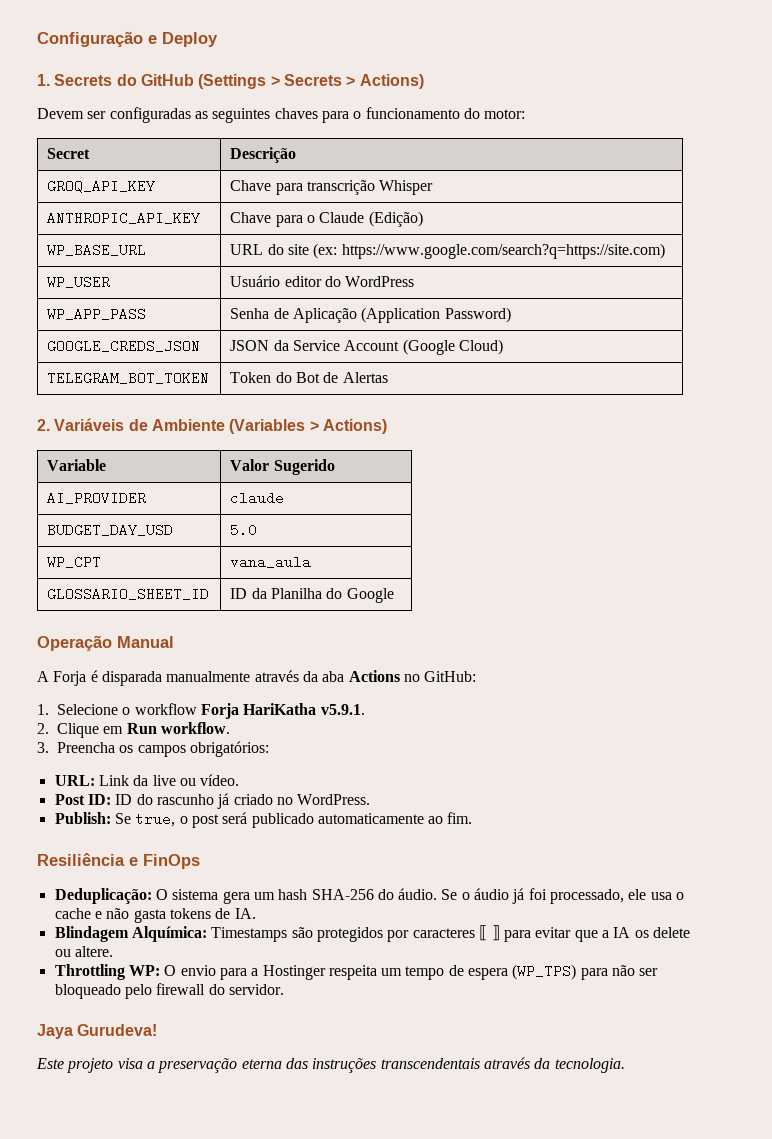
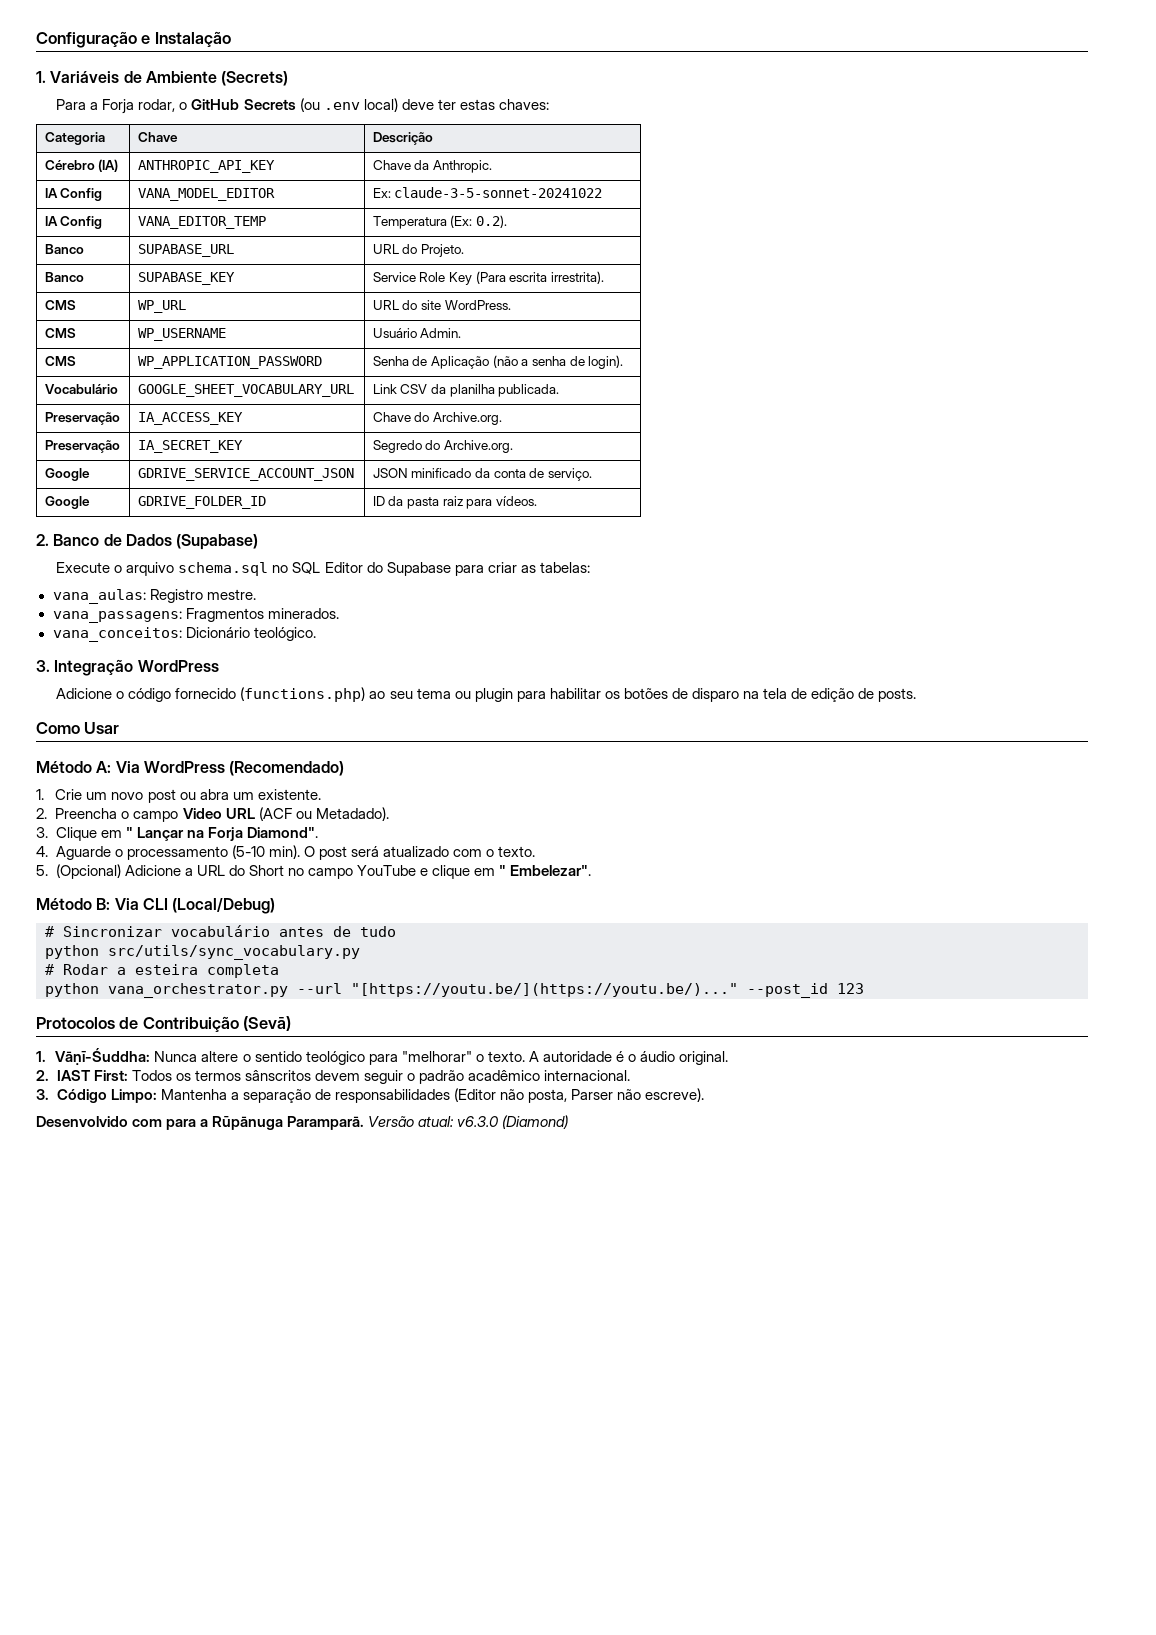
- Configuração e Deploy
- 1. Secrets do GitHub (Settings > Secrets > Actions)
- Devem ser configuradas as seguintes chaves para o funcionamento do motor:
- Secret | Descrição
- GROQ_API_KEY | Chave para transcrição Whisper
- ANTHROPIC_API_KEY | Chave para o Claude (Edição)
- WP_BASE_URL | URL do site (ex: https://www.google.com/search?q=https://site.com)
- WP_USER | Usuário editor do WordPress
- WP_APP_PASS | Senha de Aplicação (Application Password)
- GOOGLE_CREDS_JSON | JSON da Service Account (Google Cloud)
- TELEGRAM_BOT_TOKEN | Token do Bot de Alertas
- 2. Variáveis de Ambiente (Variables > Actions)
- Variable | Valor Sugerido
- AI_PROVIDER | claude
- BUDGET_DAY_USD | 5.0
- WP_CPT | vana_aula
- GLOSSARIO_SHEET_ID | ID da Planilha do Google
- Operação Manual
- A Forja é disparada manualmente através da aba Actions no GitHub:
- 1. Selecione o workflow Forja HariKatha v5.9.1.
- 2. Clique em Run workflow.
- 3. Preencha os campos obrigatórios:
- URL: Link da live ou vídeo.
- Post ID: ID do rascunho já criado no WordPress.
- Publish: Se true, o post será publicado automaticamente ao fim.
- Resiliência e FinOps
- Deduplicação: O sistema gera um hash SHA-256 do áudio. Se o áudio já foi processado, ele usa o cache e não gasta tokens de IA.
- Blindagem Alquímica: Timestamps são protegidos por caracteres ⟦ ⟧ para evitar que a IA os delete ou altere.
- Throttling WP: O envio para a Hostinger respeita um tempo de espera (WP_TPS) para não ser bloqueado pelo firewall do servidor.
- Jaya Gurudeva!
- Este projeto visa a preservação eterna das instruções transcendentais através da tecnologia.
+ Configuração e Instalação
+ 1. Variáveis de Ambiente (Secrets)
+ Para a Forja rodar, o GitHub Secrets (ou .env local) deve ter estas chaves:
+ Categoria | Chave | Descrição
+ Cérebro (IA) | ANTHROPIC_API_KEY | Chave da Anthropic.
+ IA Config | VANA_MODEL_EDITOR | Ex: claude-3-5-sonnet-20241022
+ IA Config | VANA_EDITOR_TEMP | Temperatura (Ex: 0.2).
+ Banco | SUPABASE_URL | URL do Projeto.
+ Banco | SUPABASE_KEY | Service Role Key (Para escrita irrestrita).
+ CMS | WP_URL | URL do site WordPress.
+ CMS | WP_USERNAME | Usuário Admin.
+ CMS | WP_APPLICATION_PASSWORD | Senha de Aplicação (não a senha de login).
+ Vocabulário | GOOGLE_SHEET_VOCABULARY_URL | Link CSV da planilha publicada.
+ Preservação | IA_ACCESS_KEY | Chave do Archive.org.
+ Preservação | IA_SECRET_KEY | Segredo do Archive.org.
+ Google | GDRIVE_SERVICE_ACCOUNT_JSON | JSON minificado da conta de serviço.
+ Google | GDRIVE_FOLDER_ID | ID da pasta raiz para vídeos.
+ 2. Banco de Dados (Supabase)
+ Execute o arquivo schema.sql no SQL Editor do Supabase para criar as tabelas:
+ vana_aulas: Registro mestre.
+ vana_passagens: Fragmentos minerados.
+ vana_conceitos: Dicionário teológico.
+ 3. Integração WordPress
+ Adicione o código fornecido (functions.php) ao seu tema ou plugin para habilitar os botões de disparo na tela de edição de posts.
+ Como Usar
+ Método A: Via WordPress (Recomendado)
+ 1. Crie um novo post ou abra um existente.
+ 2. Preencha o campo Video URL (ACF ou Metadado).
+ 3. Clique em " Lançar na Forja Diamond".
+ 4. Aguarde o processamento (5-10 min). O post será atualizado com o texto.
+ 5. (Opcional) Adicione a URL do Short no campo YouTube e clique em " Embelezar".
+ Método B: Via CLI (Local/Debug)
+ # Sincronizar vocabulário antes de tudo
+ python src/utils/sync_vocabulary.py
+ # Rodar a esteira completa
+ python vana_orchestrator.py --url "[https://youtu.be/](https://youtu.be/)..." --post_id 123
+ Protocolos de Contribuição (Sevā)
+ 1. Vāṇī-Śuddha: Nunca altere o sentido teológico para "melhorar" o texto. A autoridade é o áudio original.
+ 2. IAST First: Todos os termos sânscritos devem seguir o padrão acadêmico internacional.
+ 3. Código Limpo: Mantenha a separação de responsabilidades (Editor não posta, Parser não escreve).
+ Desenvolvido com para a Rūpānuga Paramparā. Versão atual: v6.3.0 (Diamond)

